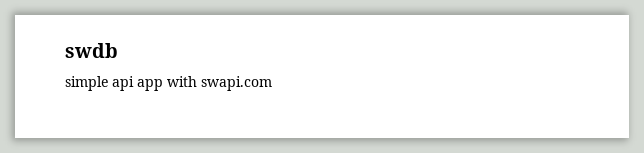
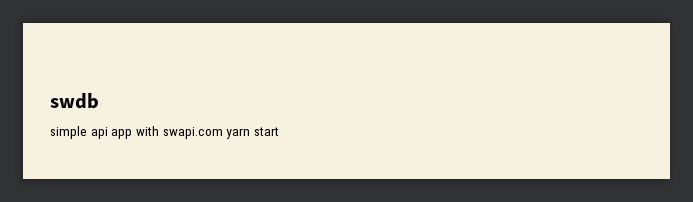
- simple api app with swapi.com
+ simple api app with swapi.com yarn start

